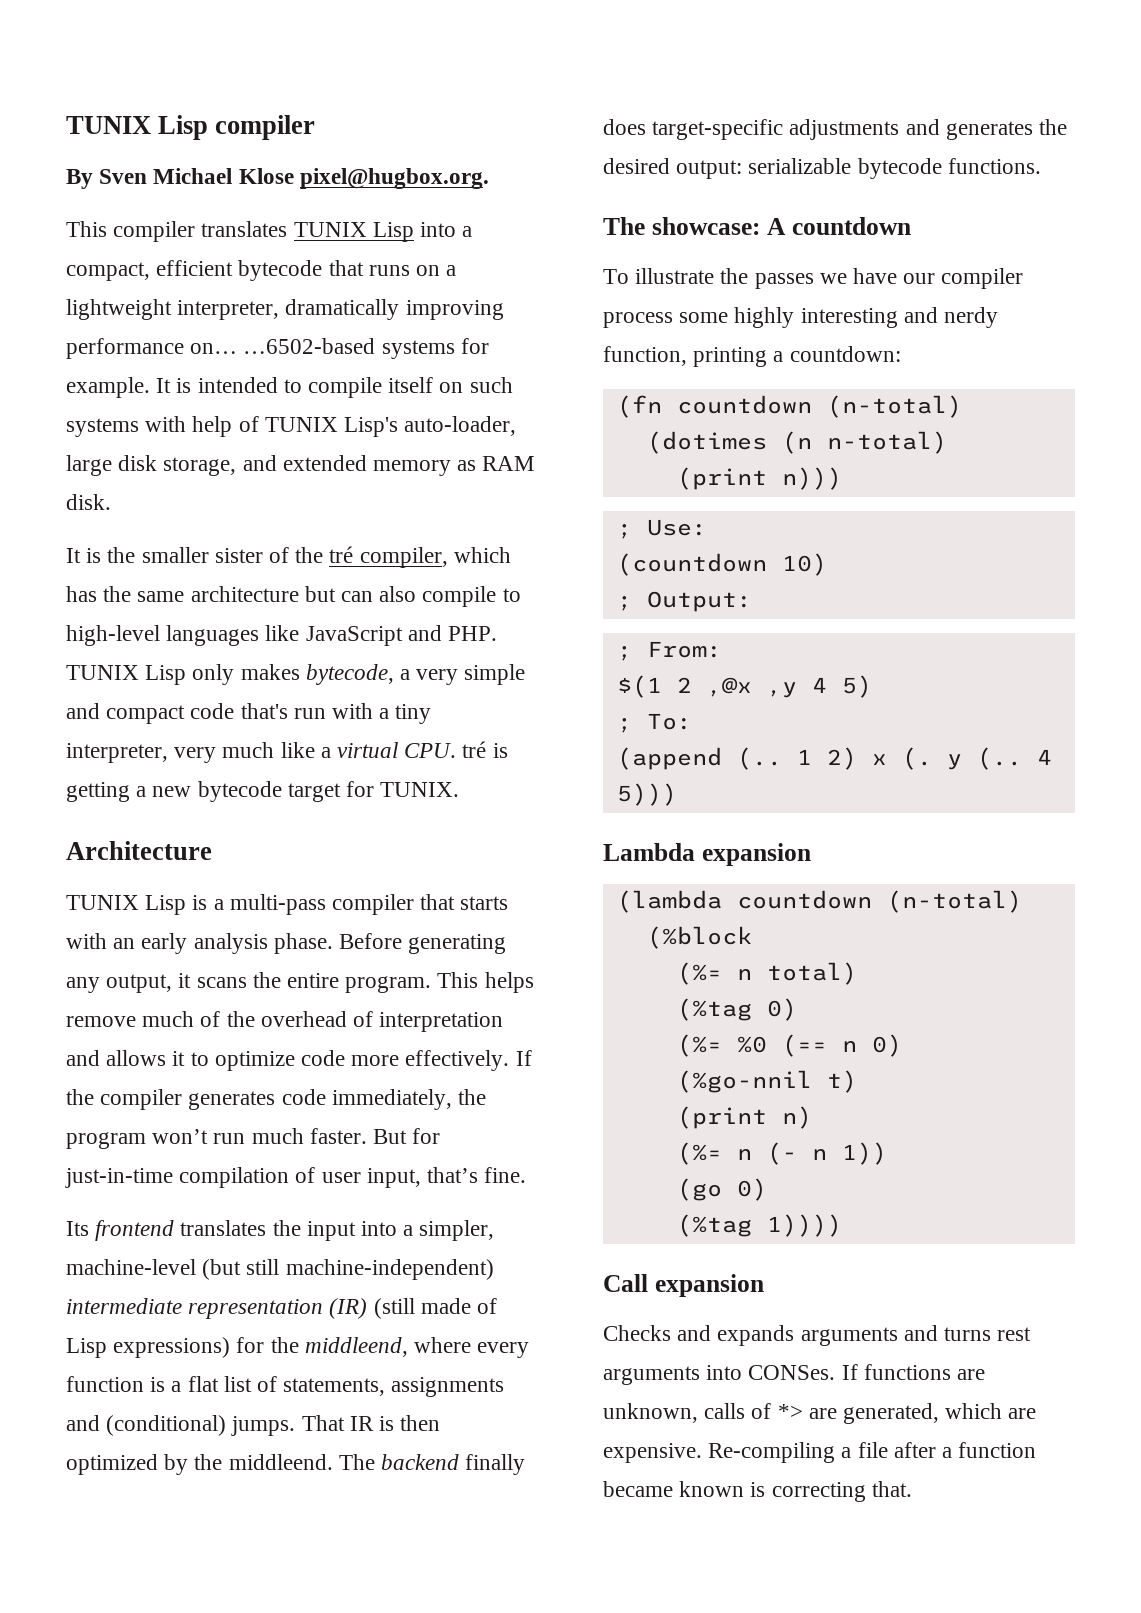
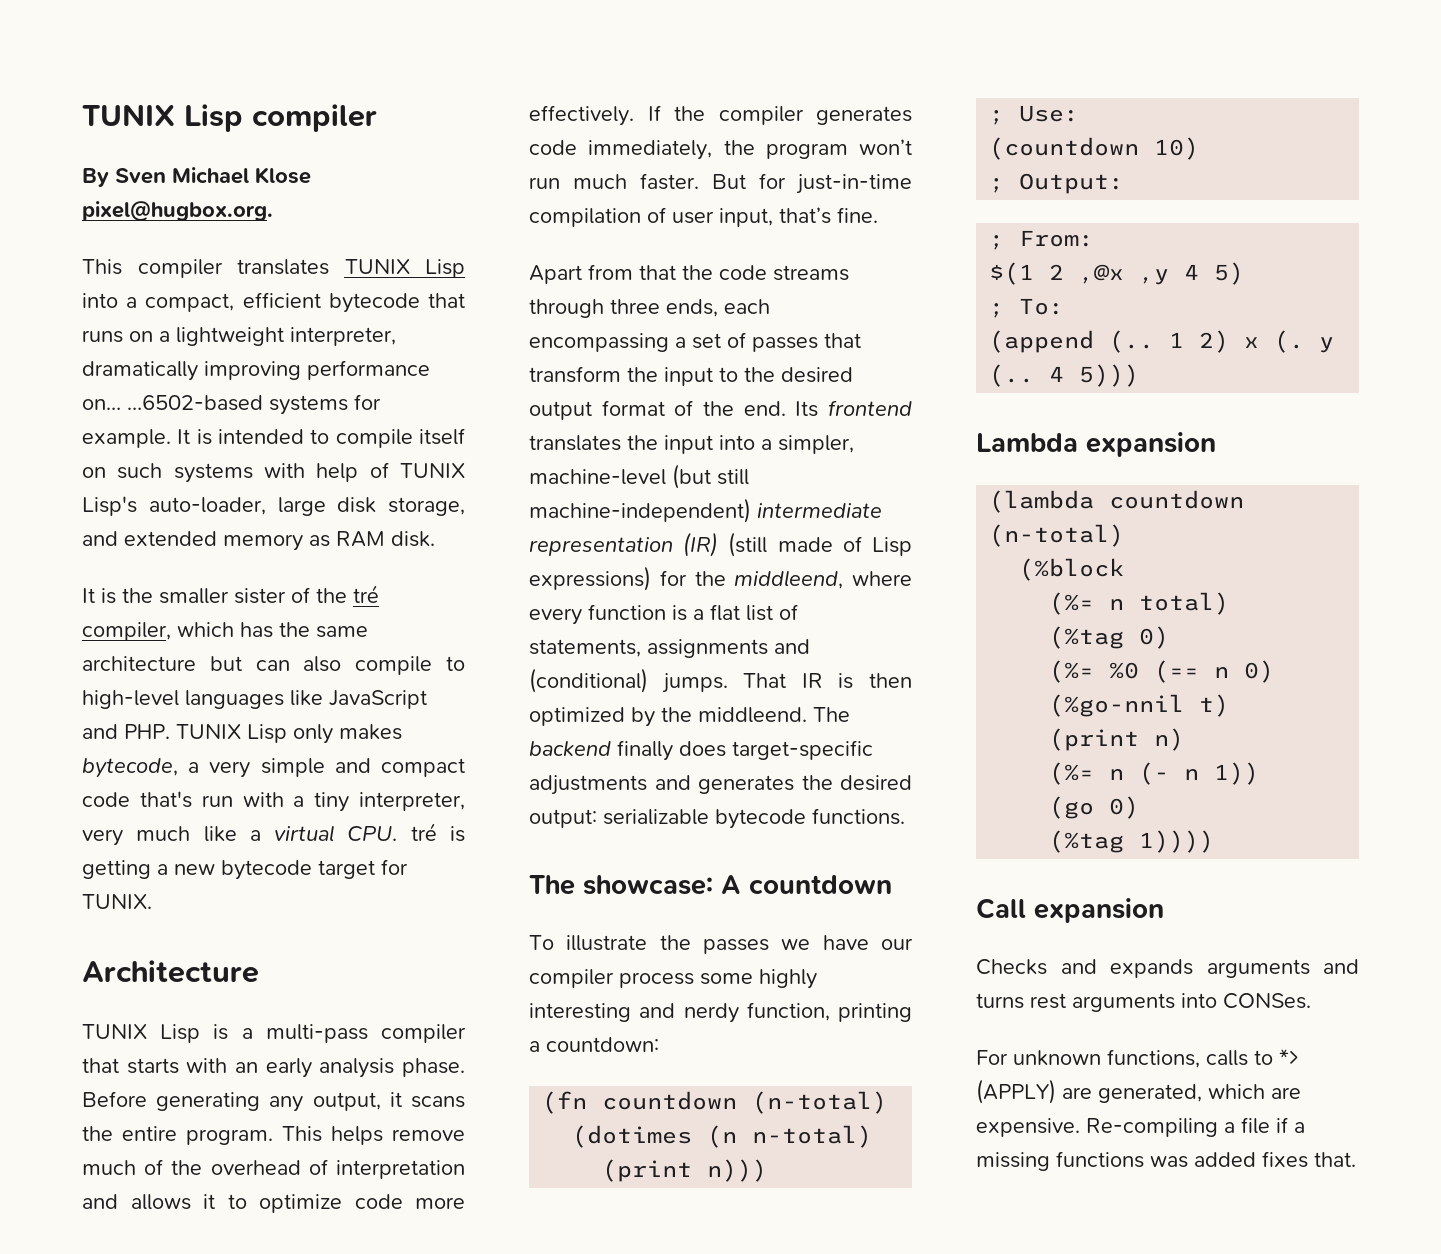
+ Apart from that the code streams through three ends, each encompassing a set of passes that transform the input to the desired output format of the end.
- Checks and expands arguments and turns rest arguments into CONSes. If functions are unknown, calls of *> are generated, which are expensive.
+ Checks and expands arguments and turns rest arguments into CONSes.
+ For unknown functions, calls to *> (APPLY) are generated, which are expensive.
- Re-compiling a file after a function became known is correcting that.
+ Re-compiling a file if a missing functions was added fixes that.

